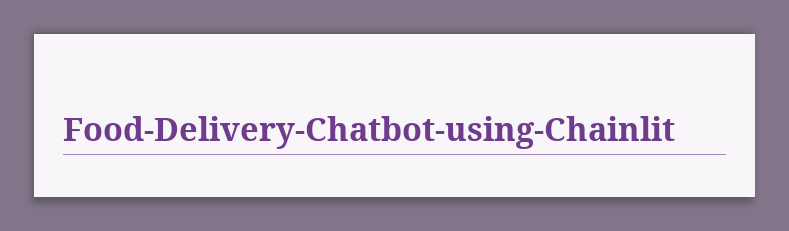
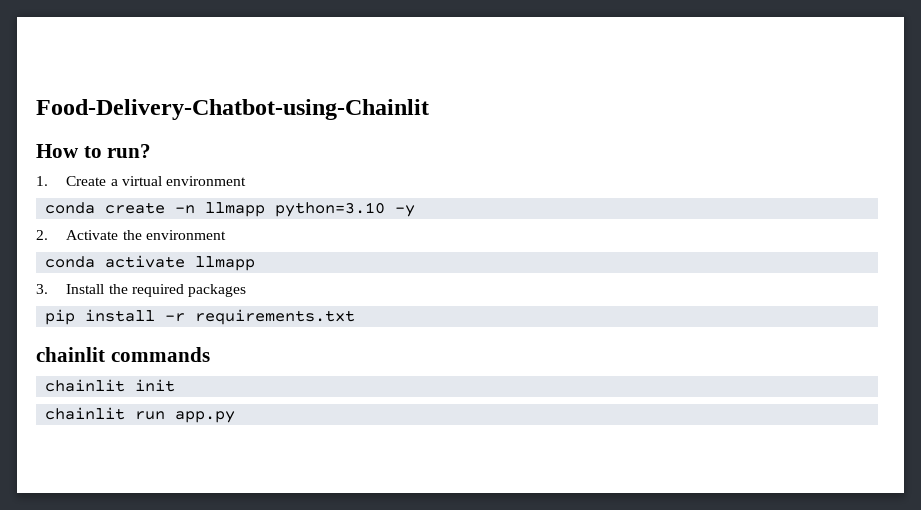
+ How to run?
+ 1. Create a virtual environment
+ conda create -n llmapp python=3.10 -y
+ 2. Activate the environment
+ conda activate llmapp
+ 3. Install the required packages
+ pip install -r requirements.txt
+ chainlit commands
+ chainlit init
+ chainlit run app.py

